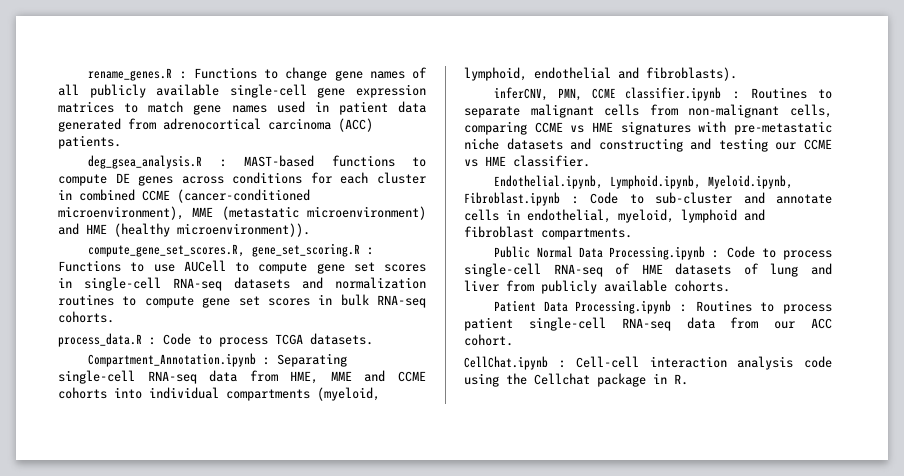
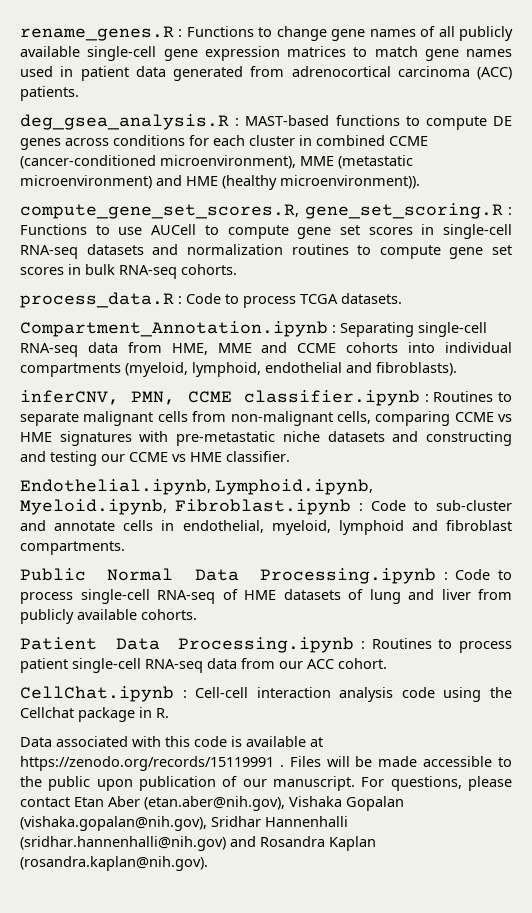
+ Data associated with this code is available at https://zenodo.org/records/15119991 . Files will be made accessible to the public upon publication of our manuscript. For questions, please contact Etan Aber (etan.aber@nih.gov), Vishaka Gopalan (vishaka.gopalan@nih.gov), Sridhar Hannenhalli (sridhar.hannenhalli@nih.gov) and Rosandra Kaplan (rosandra.kaplan@nih.gov).

